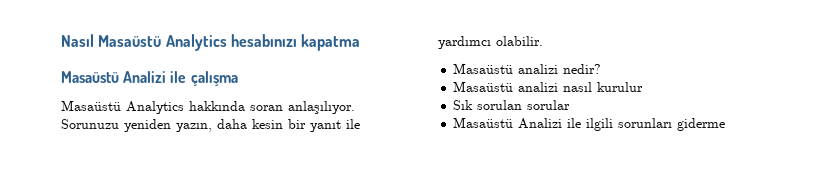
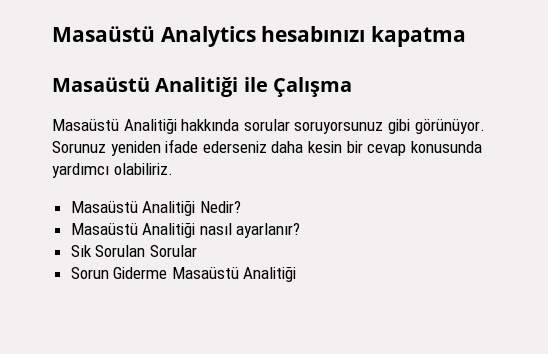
- Nasıl Masaüstü Analytics hesabınızı kapatma
+ Masaüstü Analytics hesabınızı kapatma
- Masaüstü Analizi ile çalışma
- Masaüstü Analytics hakkında soran anlaşılıyor. Sorunuzu yeniden yazın, daha kesin bir yanıt ile yardımcı olabilir.
- Masaüstü analizi nedir?
- Masaüstü analizi nasıl kurulur
- Sık sorulan sorular
- Masaüstü Analizi ile ilgili sorunları giderme
+ Masaüstü Analitiği ile Çalışma
+ Masaüstü Analitiği hakkında sorular soruyorsunuz gibi görünüyor. Sorunuz yeniden ifade ederseniz daha kesin bir cevap konusunda yardımcı olabiliriz.
+ Masaüstü Analitiği Nedir?
+ Masaüstü Analitiği nasıl ayarlanır?
+ Sık Sorulan Sorular
+ Sorun Giderme Masaüstü Analitiği

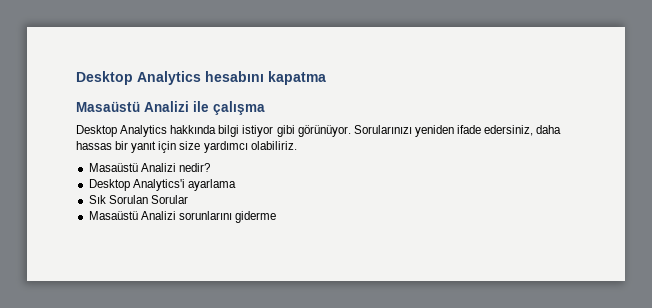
- Masaüstü Analytics hesabınızı kapatma
+ Desktop Analytics hesabını kapatma
- Masaüstü Analitiği ile Çalışma
- Masaüstü Analitiği hakkında sorular soruyorsunuz gibi görünüyor.
+ Masaüstü Analizi ile çalışma
+ Desktop Analytics hakkında bilgi istiyor gibi görünüyor.
- Sorunuz yeniden ifade ederseniz daha kesin bir cevap konusunda yardımcı olabiliriz.
- Masaüstü Analitiği Nedir?
- Masaüstü Analitiği nasıl ayarlanır?
+ Sorularınızı yeniden ifade edersiniz, daha hassas bir yanıt için size yardımcı olabiliriz.
+ Masaüstü Analizi nedir?
+ Desktop Analytics'i ayarlama
- Sorun Giderme Masaüstü Analitiği
+ Masaüstü Analizi sorunlarını giderme

